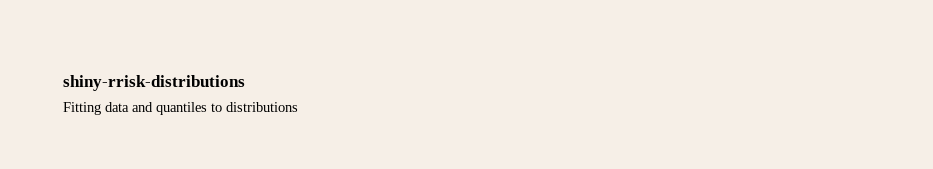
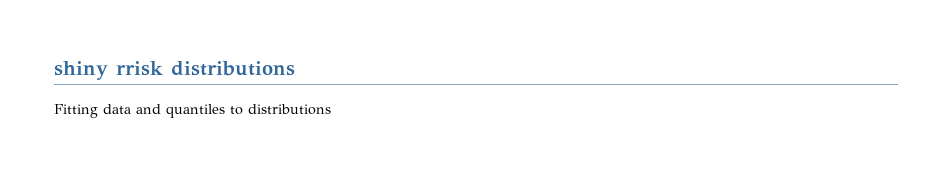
- shiny-rrisk-distributions
+ shiny rrisk distributions

